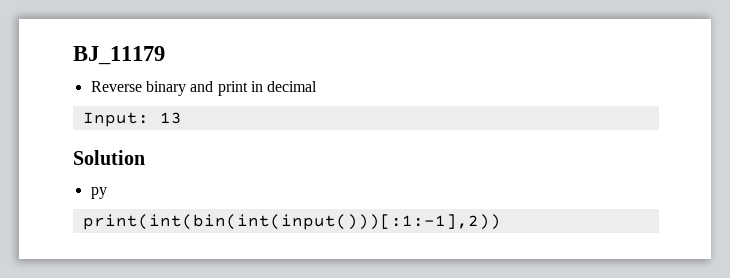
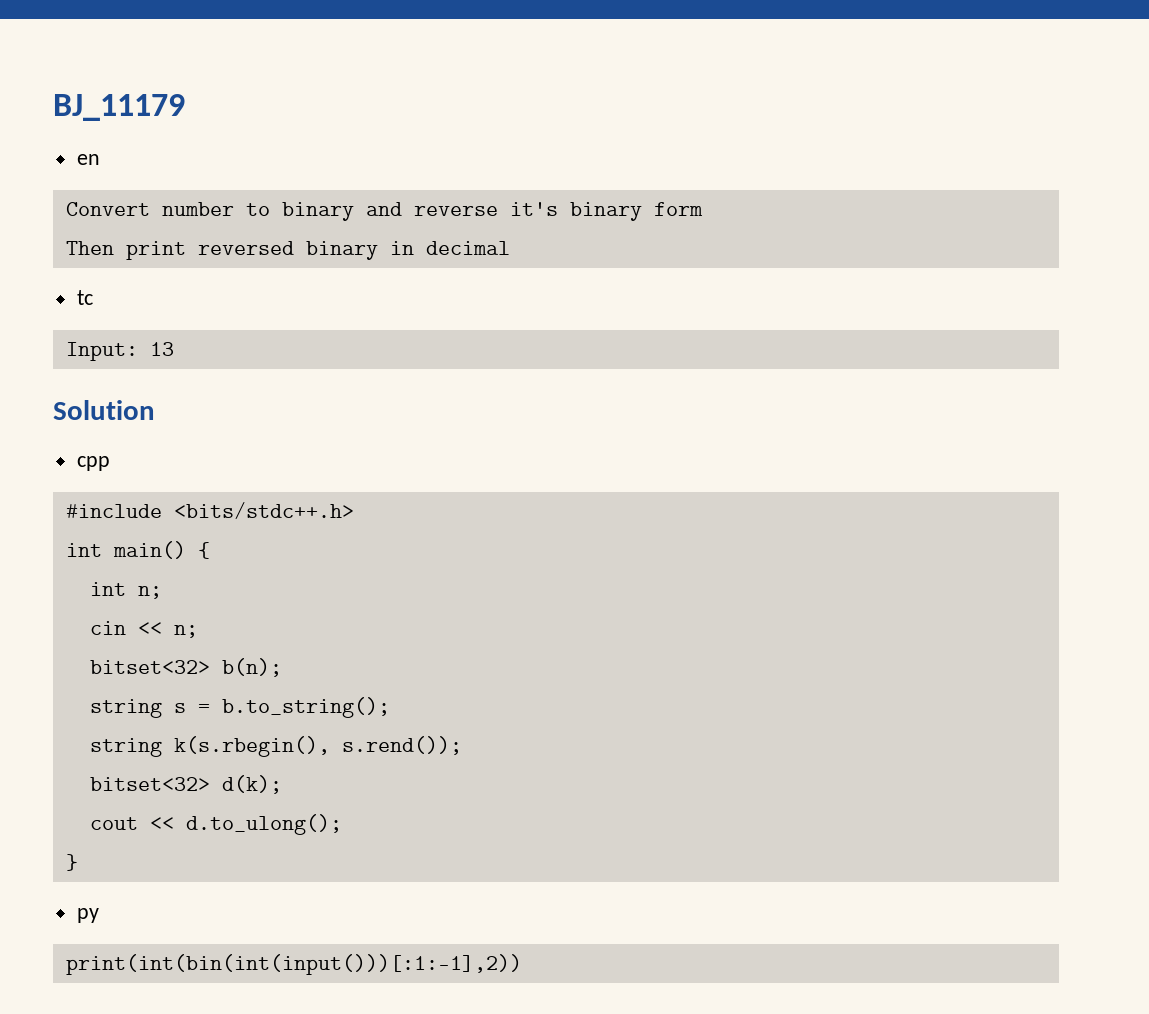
- Reverse binary and print in decimal
+ en
+ Convert number to binary and reverse it's binary form
+ Then print reversed binary in decimal
+ tc
+ cpp
+ #include <bits/stdc++.h>
+ int main() {
+ int n;
+ cin << n;
+ bitset<32> b(n);
+ string s = b.to_string();
+ string k(s.rbegin(), s.rend());
+ bitset<32> d(k);
+ cout << d.to_ulong();
+ }

